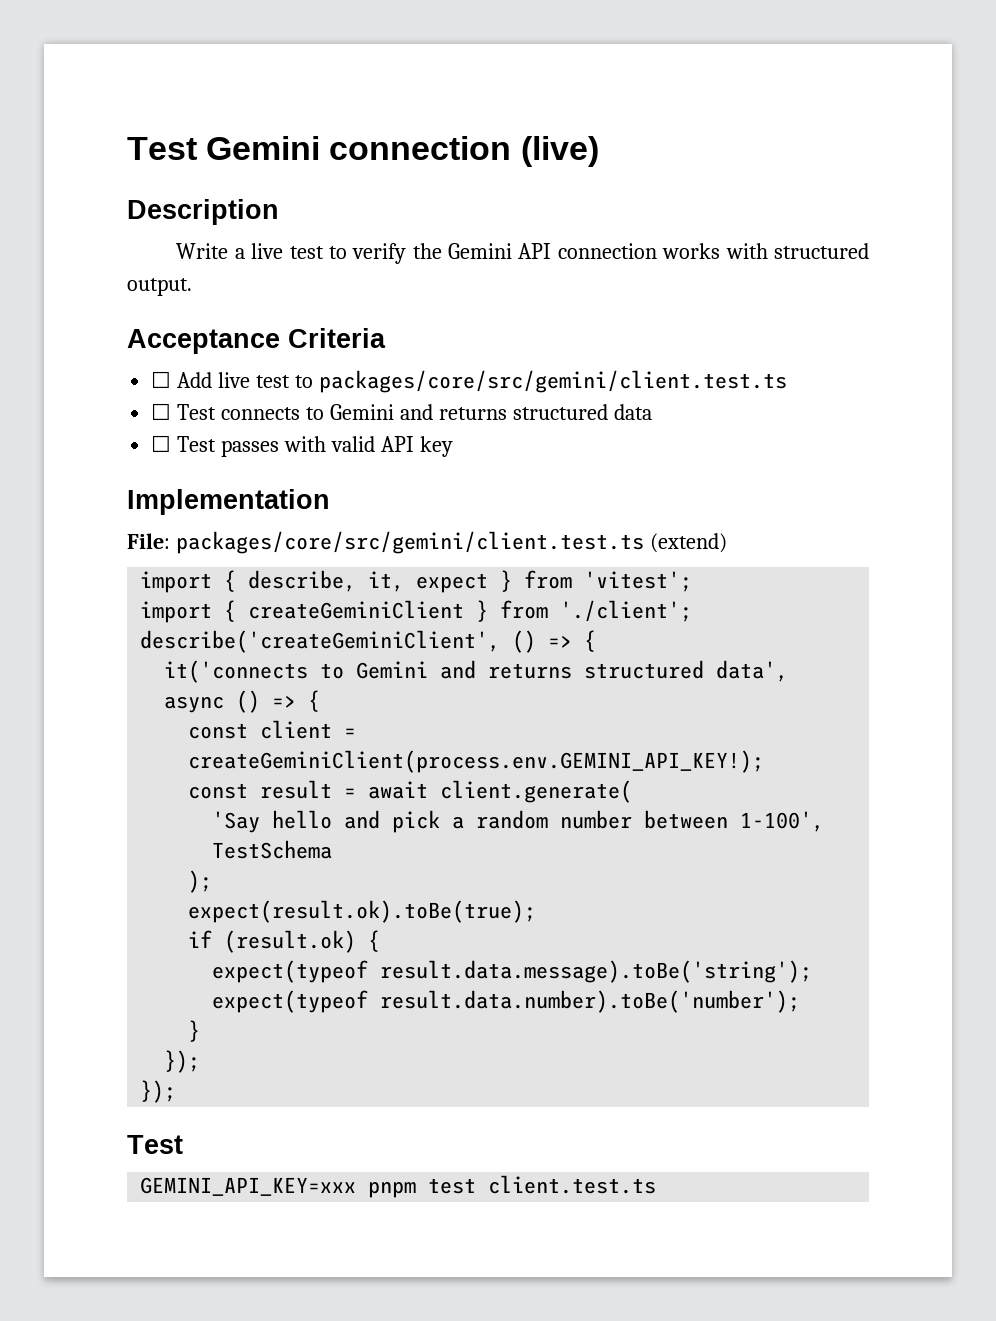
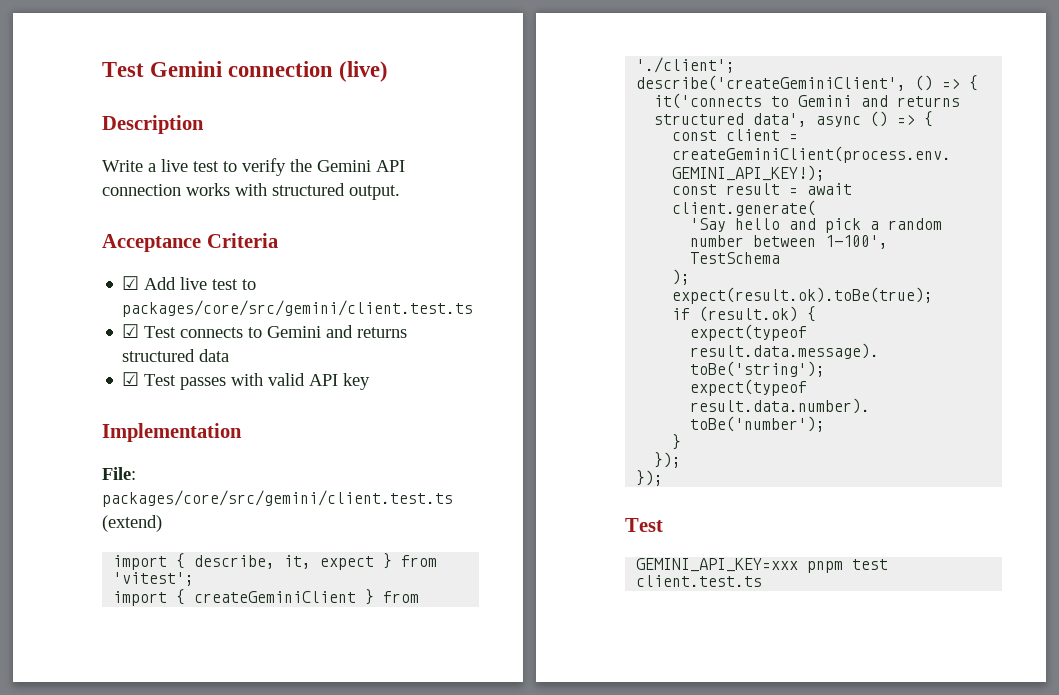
- ☐ Add live test to packages/core/src/gemini/client.test.ts
+ ☑ Add live test to packages/core/src/gemini/client.test.ts
- ☐ Test connects to Gemini and returns structured data
+ ☑ Test connects to Gemini and returns structured data
- ☐ Test passes with valid API key
+ ☑ Test passes with valid API key

